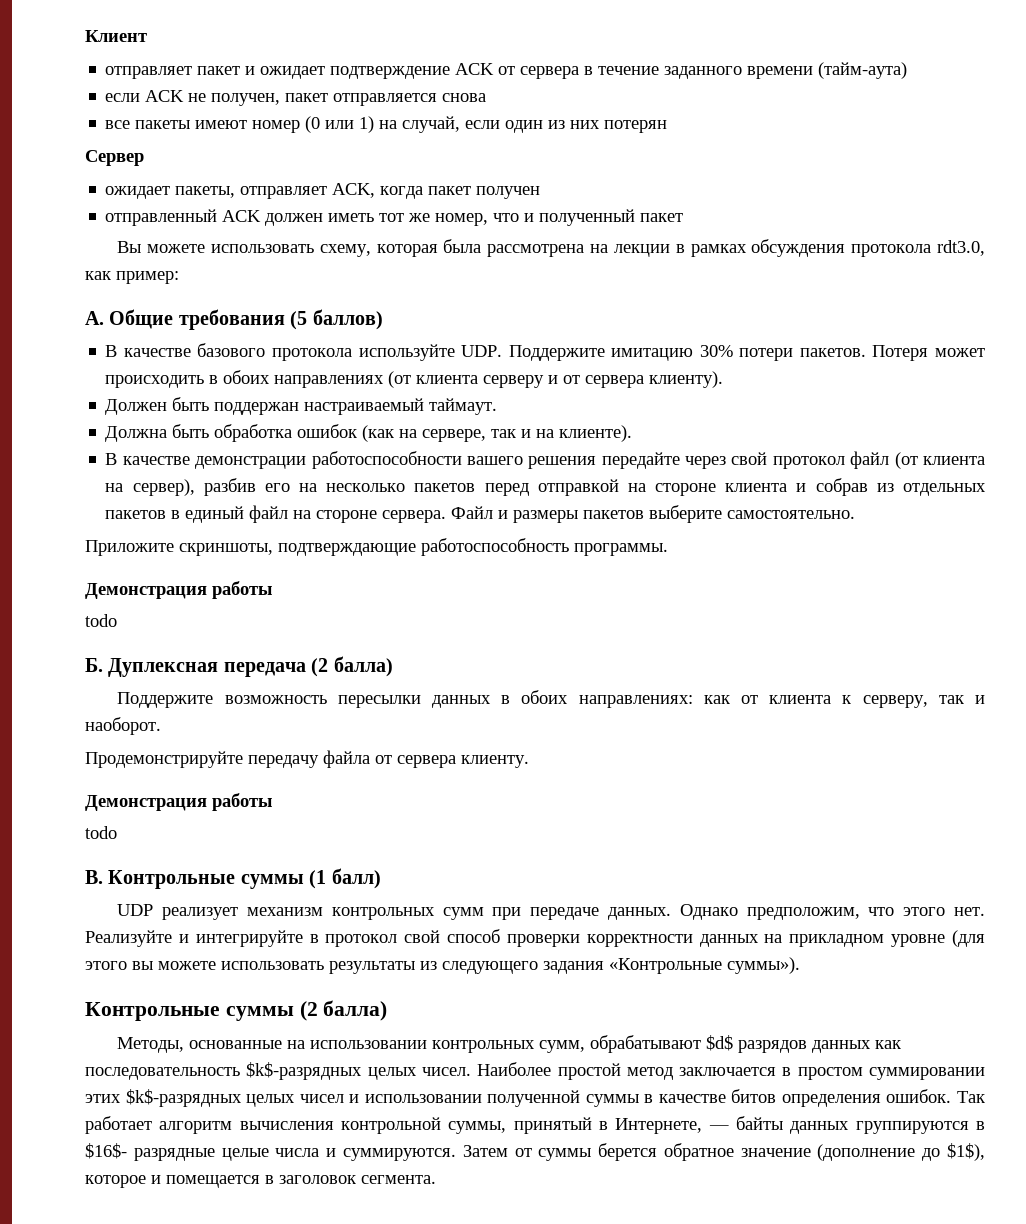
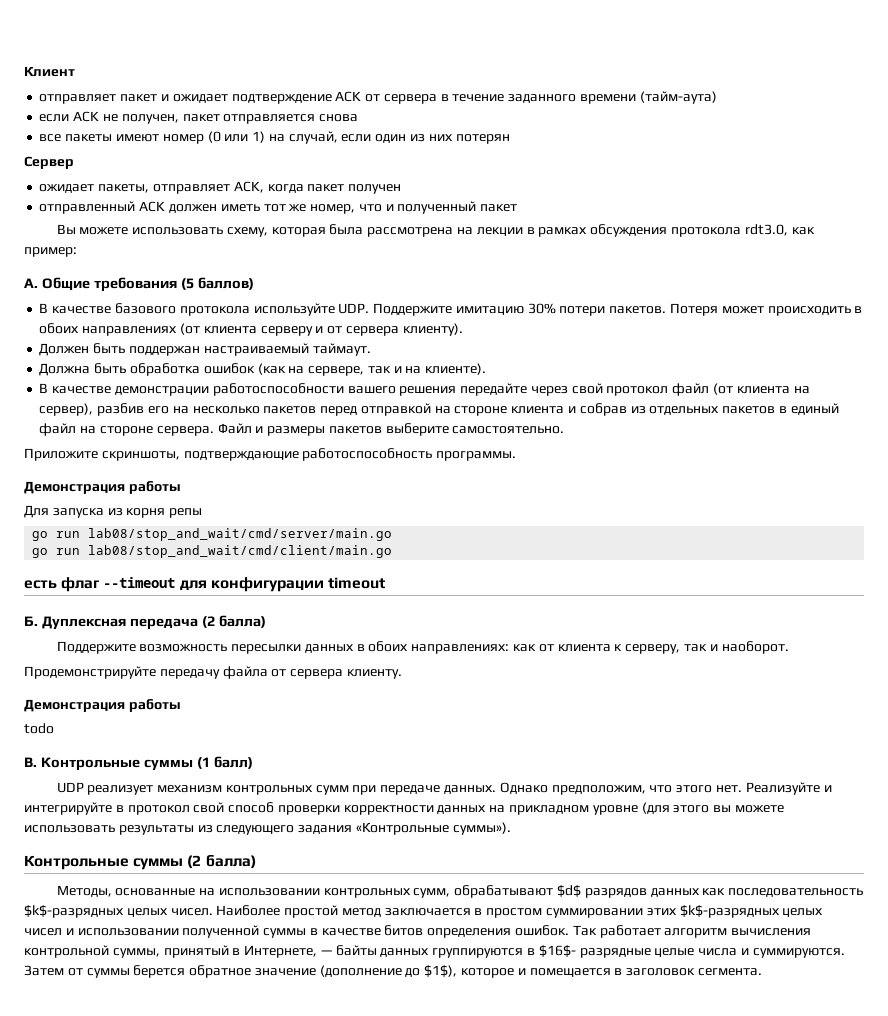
  Приложите скриншоты, подтверждающие работоспособность программы.
  Демонстрация работы
- todo
+ Для запуска из корня репы
+ go run lab08/stop_and_wait/cmd/server/main.go
+ go run lab08/stop_and_wait/cmd/client/main.go
+ есть флаг --timeout для конфигурации timeout

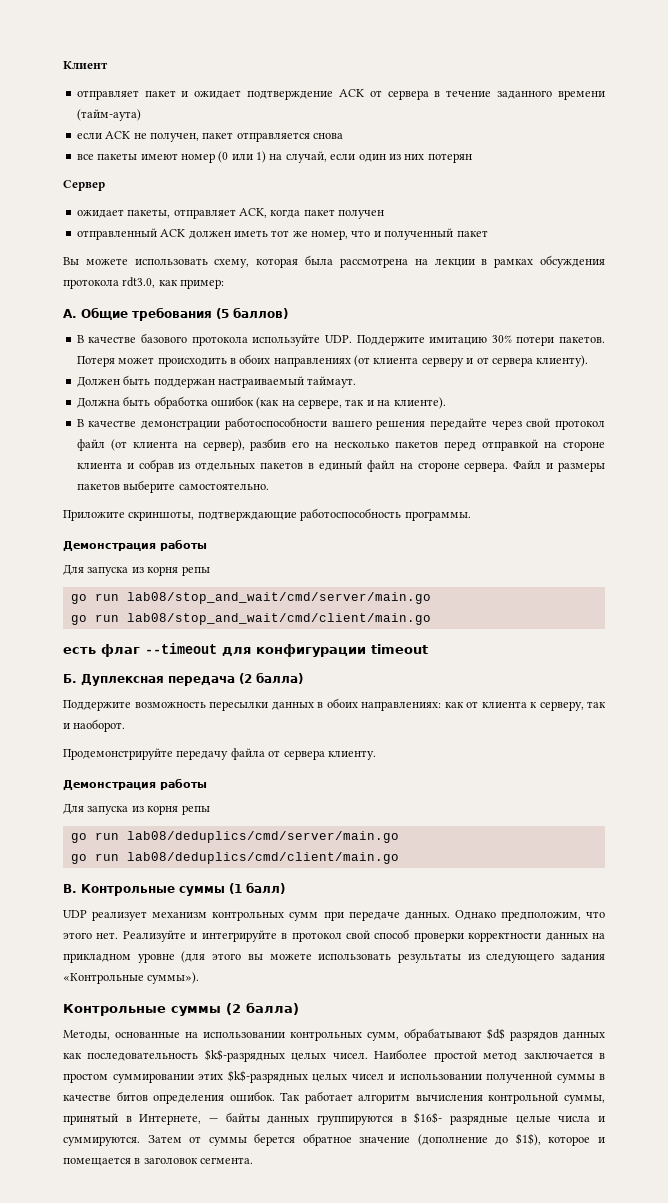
  Продемонстрируйте передачу файла от сервера клиенту.
  Демонстрация работы
- todo
+ Для запуска из корня репы
+ go run lab08/deduplics/cmd/server/main.go
+ go run lab08/deduplics/cmd/client/main.go

